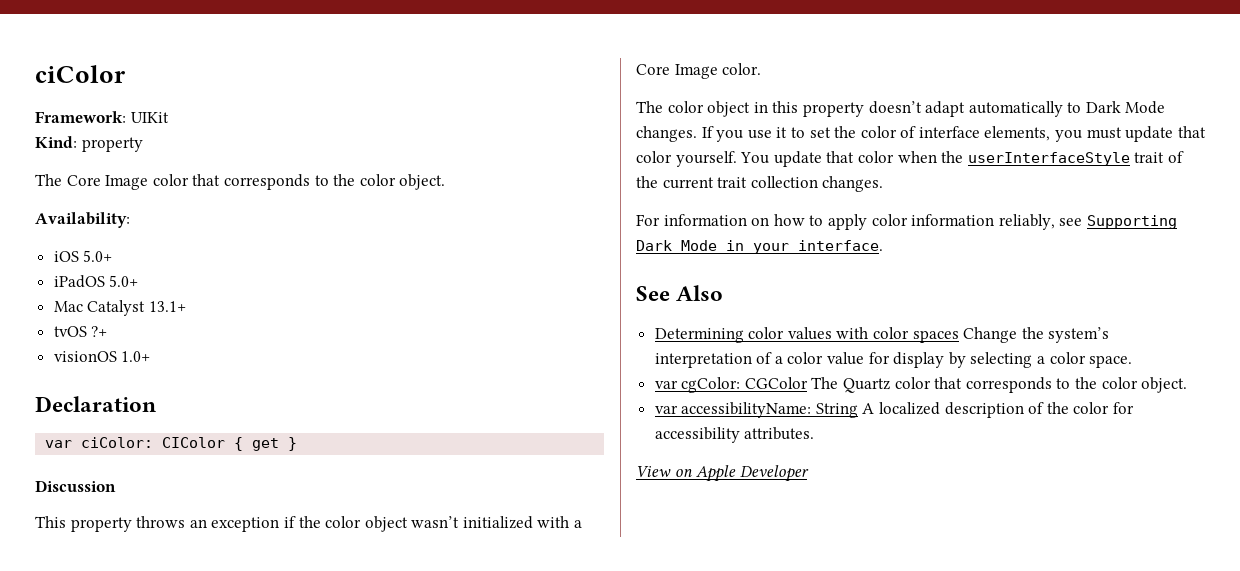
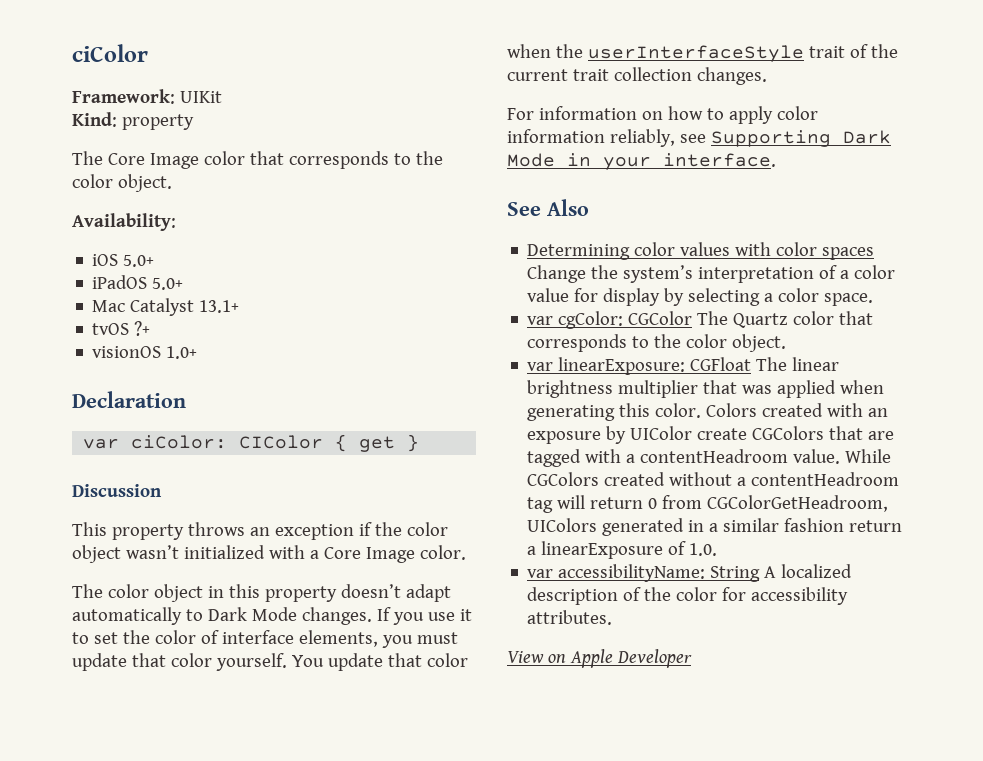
+ var linearExposure: CGFloat The linear brightness multiplier that was applied when generating this color. Colors created with an exposure by UIColor create CGColors that are tagged with a contentHeadroom value. While CGColors created without a contentHeadroom tag will return 0 from CGColorGetHeadroom, UIColors generated in a similar fashion return a linearExposure of 1.0.

